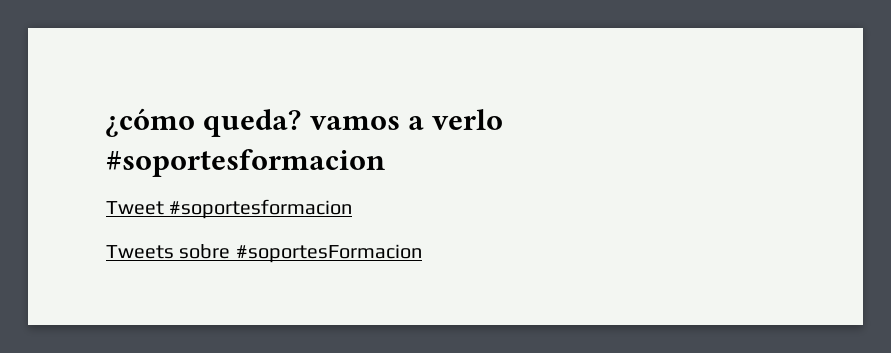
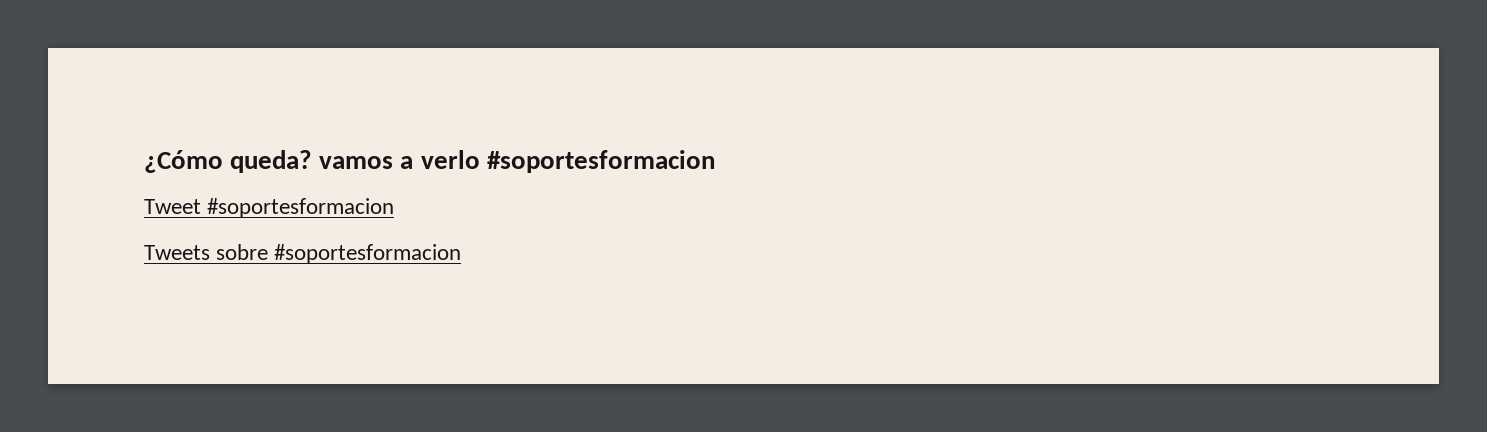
- ¿cómo queda? vamos a verlo #soportesformacion
+ ¿Cómo queda? vamos a verlo #soportesformacion
- Tweets sobre #soportesFormacion
+ Tweets sobre #soportesformacion

